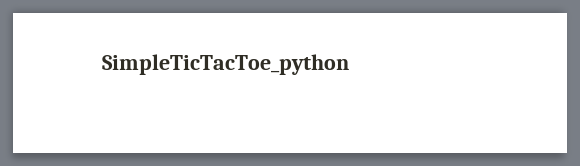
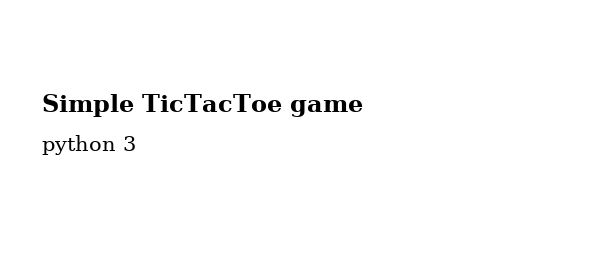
- SimpleTicTacToe_python
+ Simple TicTacToe game
+ python 3

